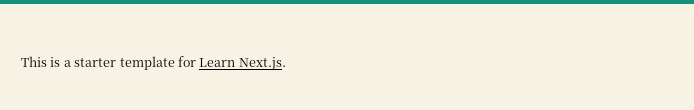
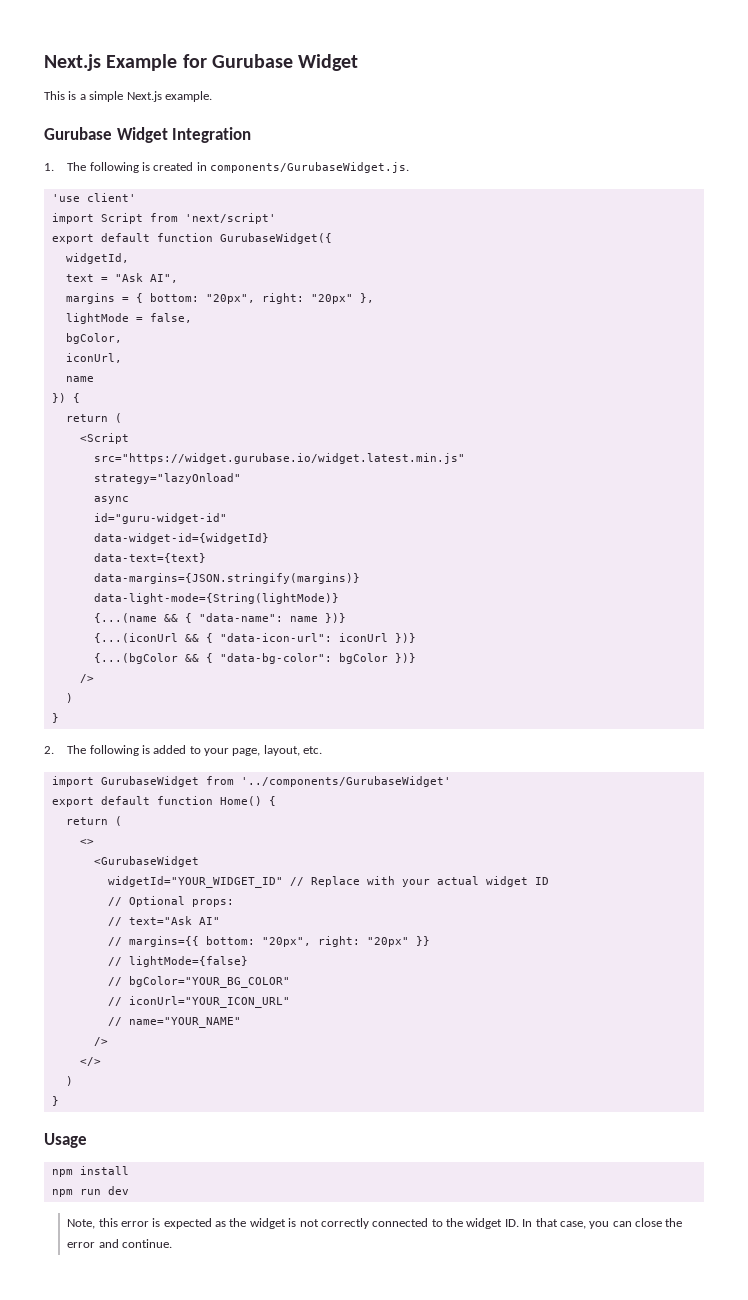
- This is a starter template for Learn Next.js.
+ Next.js Example for Gurubase Widget
+ This is a simple Next.js example.
+ Gurubase Widget Integration
+ 1. The following is created in components/GurubaseWidget.js.
+ 'use client'
+ import Script from 'next/script'
+ export default function GurubaseWidget({
+ widgetId,
+ text = "Ask AI",
+ margins = { bottom: "20px", right: "20px" },
+ lightMode = false,
+ bgColor,
+ iconUrl,
+ name
+ }) {
+ return (
+ <Script
+ src="https://widget.gurubase.io/widget.latest.min.js"
+ strategy="lazyOnload"
+ async
+ id="guru-widget-id"
+ data-widget-id={widgetId}
+ data-text={text}
+ data-margins={JSON.stringify(margins)}
+ data-light-mode={String(lightMode)}
+ {...(name && { "data-name": name })}
+ {...(iconUrl && { "data-icon-url": iconUrl })}
+ {...(bgColor && { "data-bg-color": bgColor })}
+ />
+ )
+ }
+ 2. The following is added to your page, layout, etc.
+ import GurubaseWidget from '../components/GurubaseWidget'
+ export default function Home() {
+ return (
+ <>
+ <GurubaseWidget
+ widgetId="YOUR_WIDGET_ID" // Replace with your actual widget ID
+ // Optional props:
+ // text="Ask AI"
+ // margins={{ bottom: "20px", right: "20px" }}
+ // lightMode={false}
+ // bgColor="YOUR_BG_COLOR"
+ // iconUrl="YOUR_ICON_URL"
+ // name="YOUR_NAME"
+ />
+ </>
+ )
+ }
+ Usage
+ npm install
+ npm run dev
+ Note, this error is expected as the widget is not correctly connected to the widget ID. In that case, you can close the error and continue.

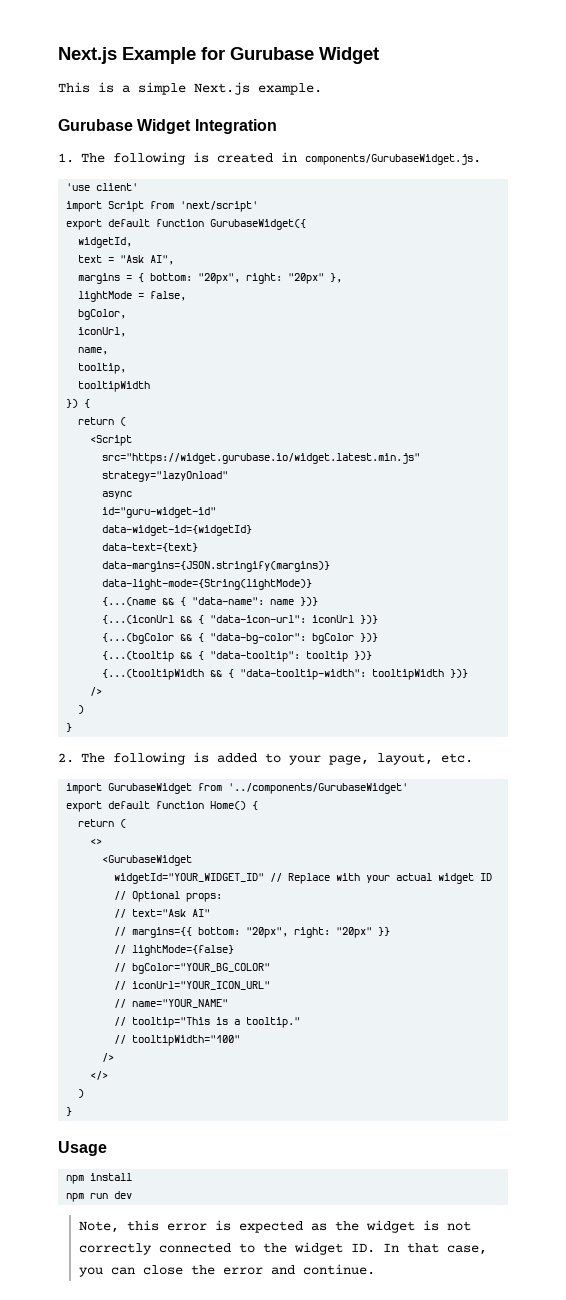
  iconUrl,
- name
+ name,
+ tooltip,
+ tooltipWidth
+ {...(tooltip && { "data-tooltip": tooltip })}
+ {...(tooltipWidth && { "data-tooltip-width": tooltipWidth })}
+ // tooltip="This is a tooltip."
+ // tooltipWidth="100"

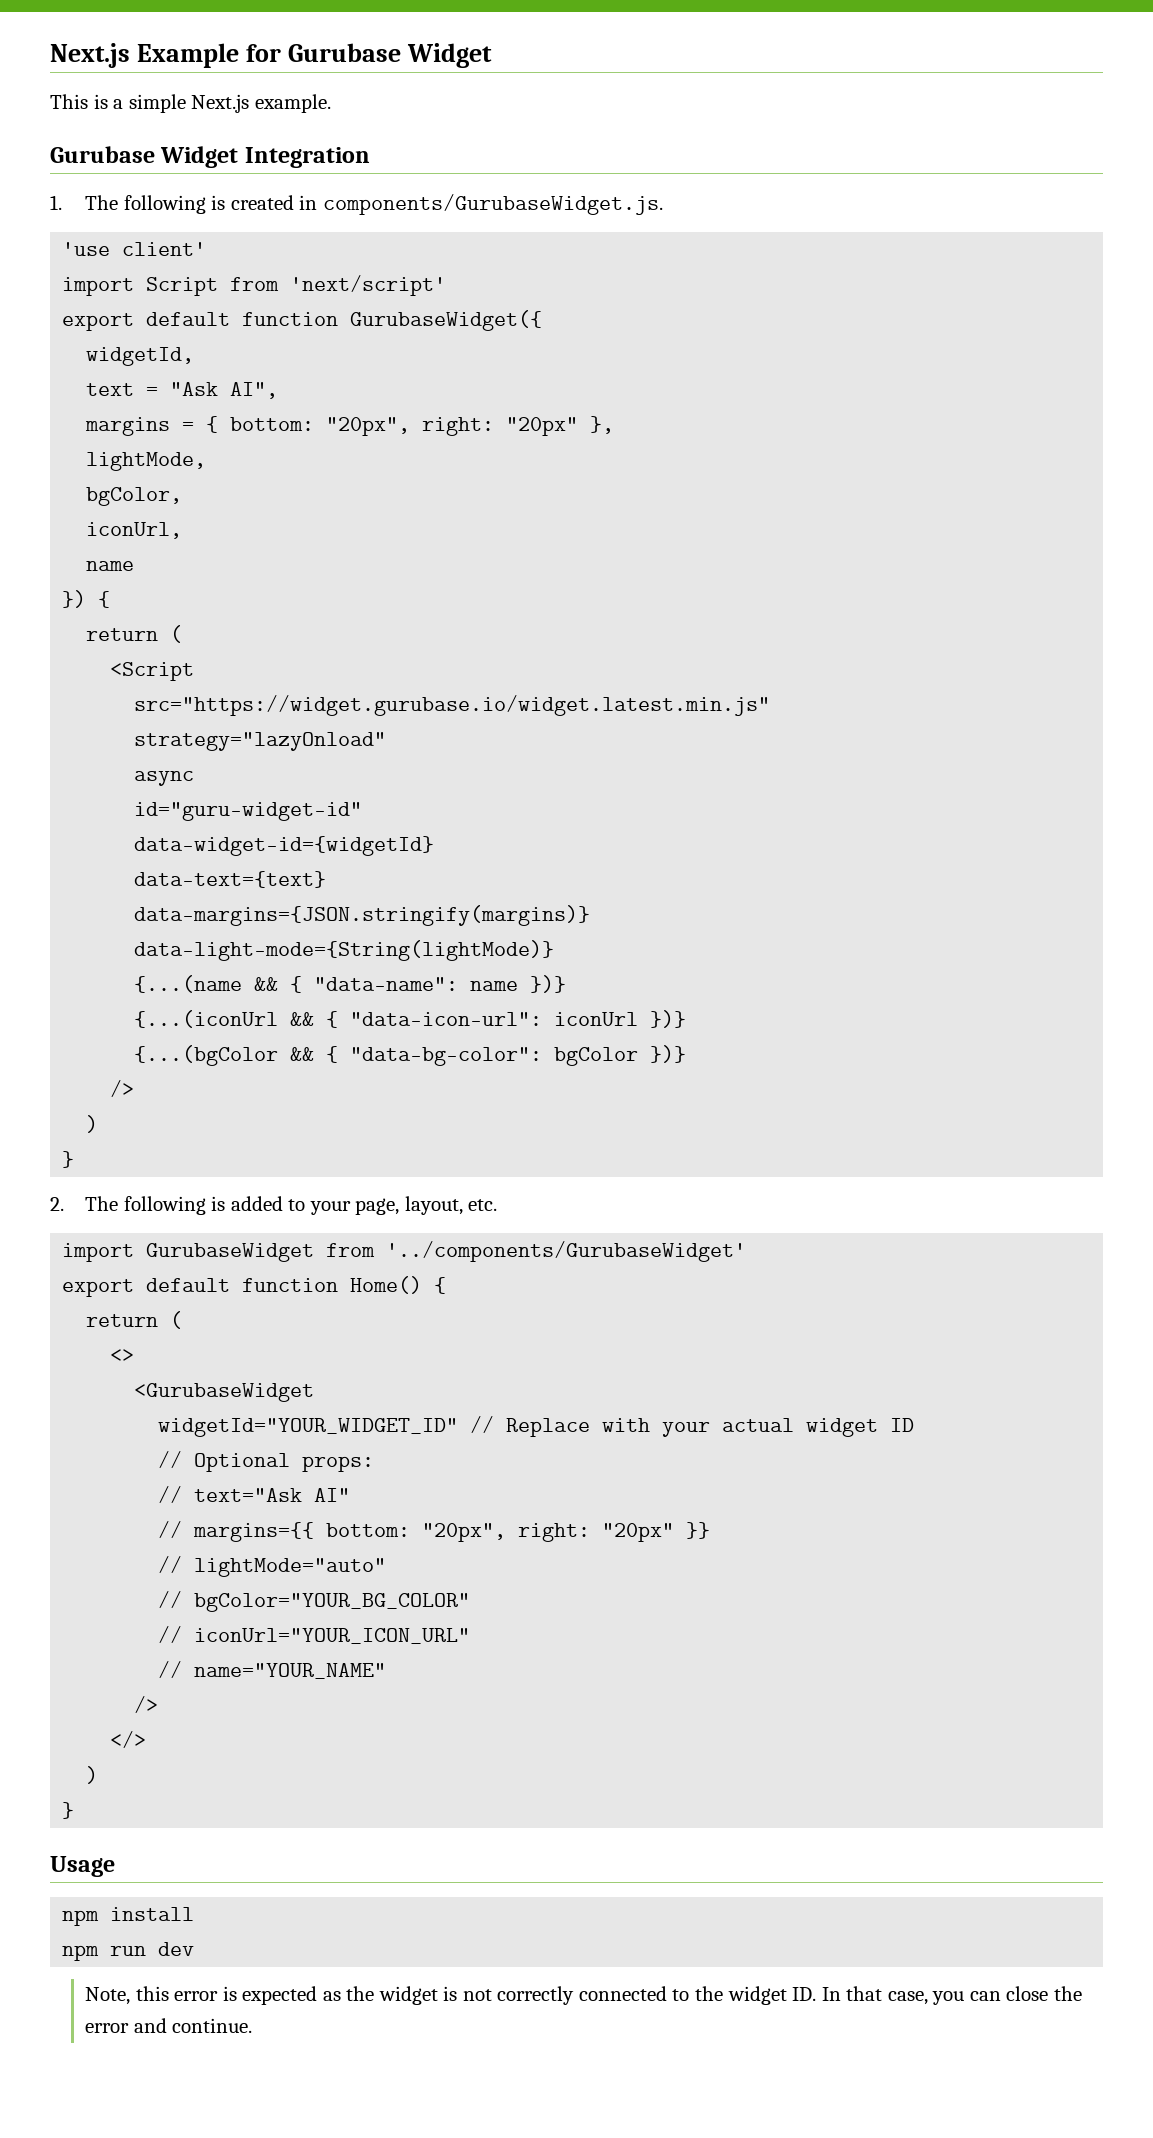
- lightMode = false,
+ lightMode,
  iconUrl,
- name,
- tooltip,
- tooltipWidth
+ name
- {...(tooltip && { "data-tooltip": tooltip })}
- {...(tooltipWidth && { "data-tooltip-width": tooltipWidth })}
- // lightMode={false}
+ // lightMode="auto"
- // tooltip="This is a tooltip."
- // tooltipWidth="100"

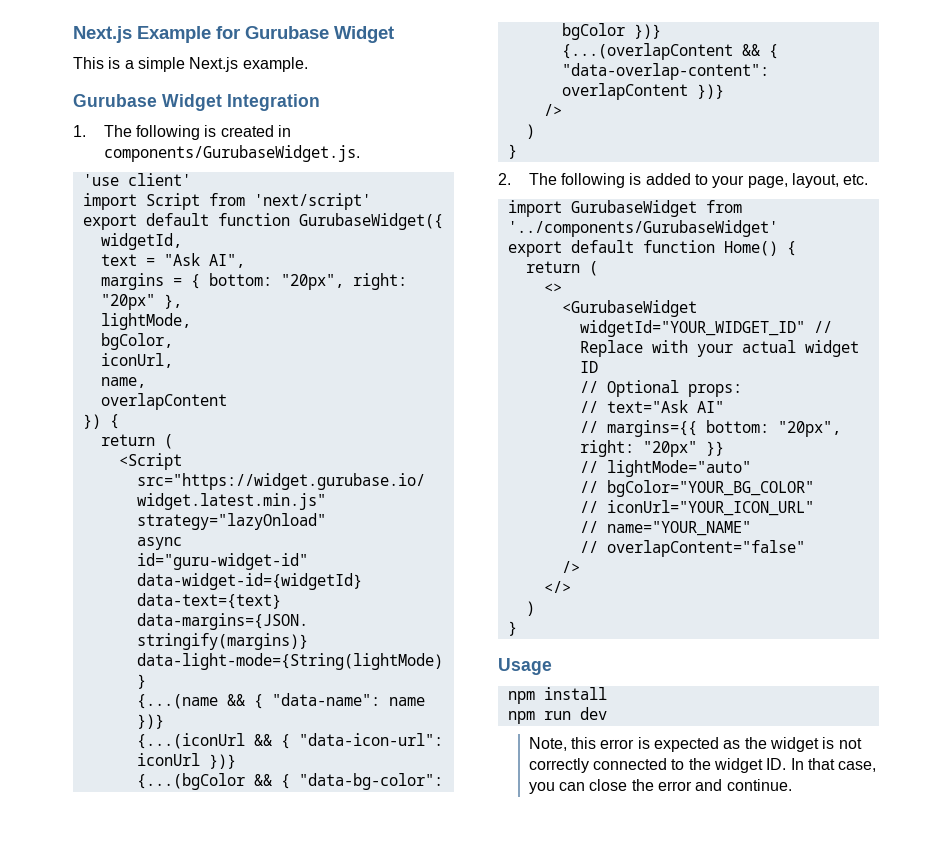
  iconUrl,
- name
+ name,
+ overlapContent
+ {...(overlapContent && { "data-overlap-content": overlapContent })}
+ // overlapContent="false"

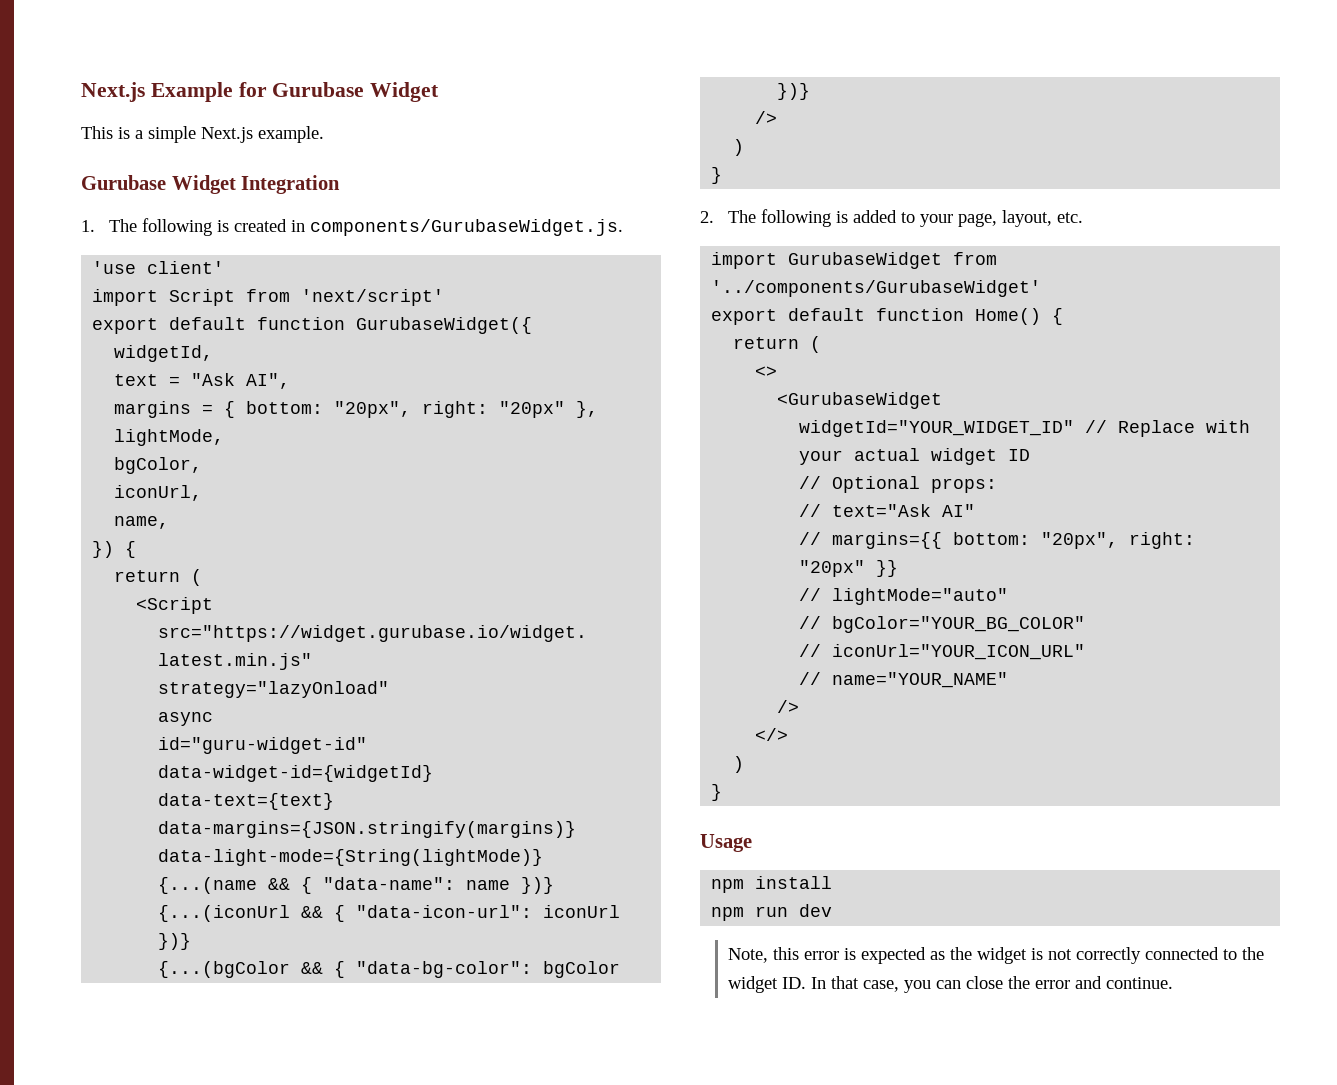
  name,
- overlapContent
- {...(overlapContent && { "data-overlap-content": overlapContent })}
- // overlapContent="false"

